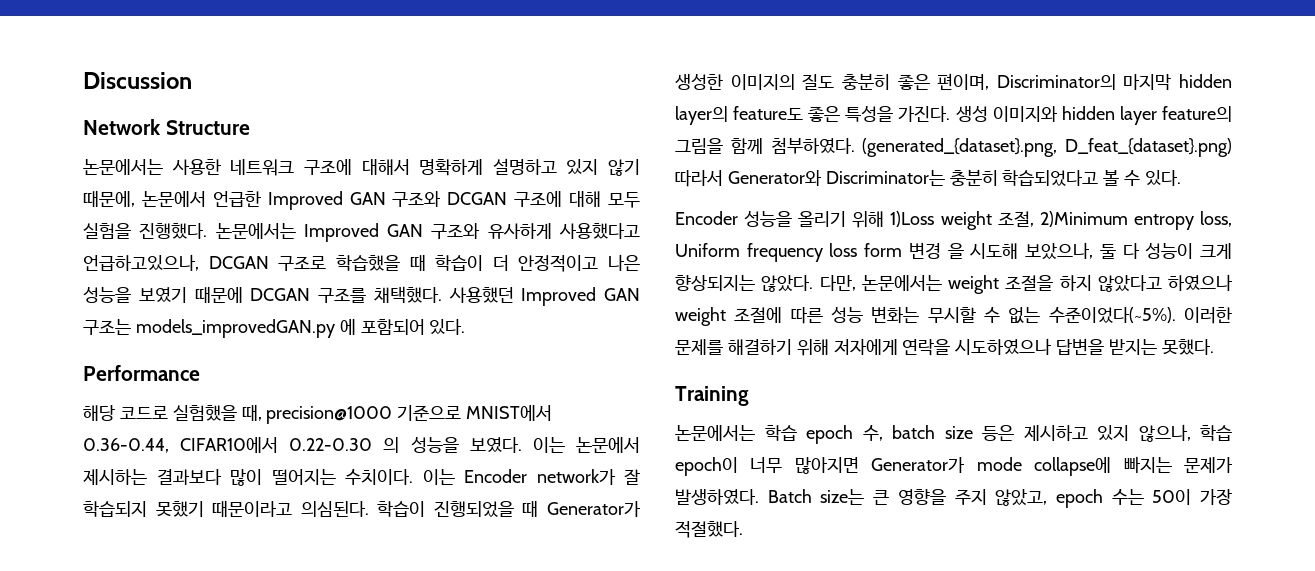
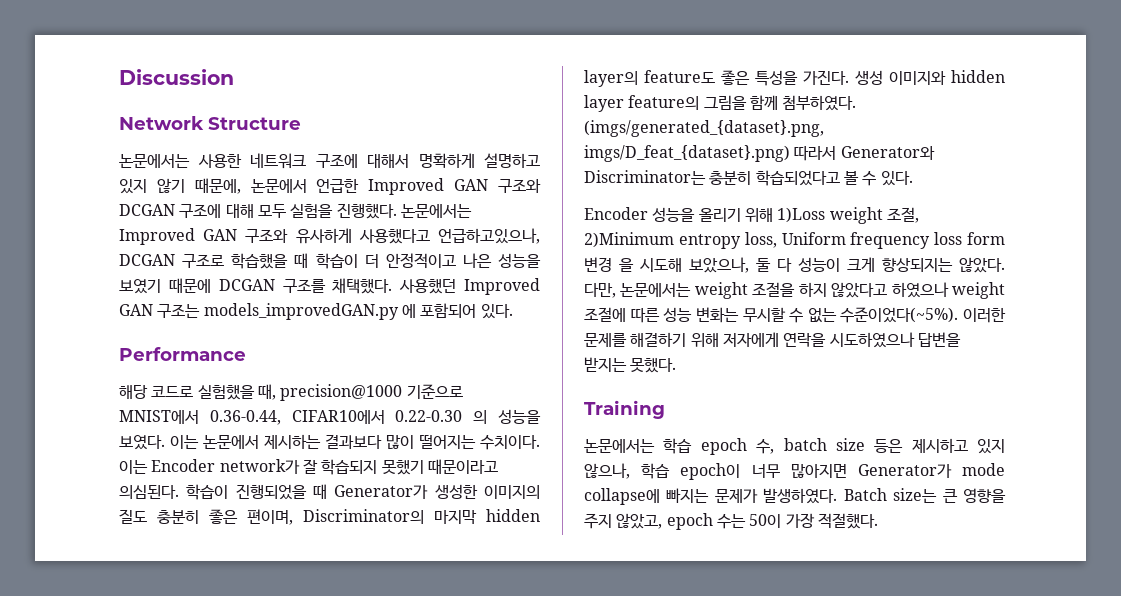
- (generated_{dataset}.png, D_feat_{dataset}.png) 따라서 Generator와 Discriminator는 충분히 학습되었다고 볼 수 있다.
+ (imgs/generated_{dataset}.png, imgs/D_feat_{dataset}.png) 따라서 Generator와 Discriminator는 충분히 학습되었다고 볼 수 있다.

